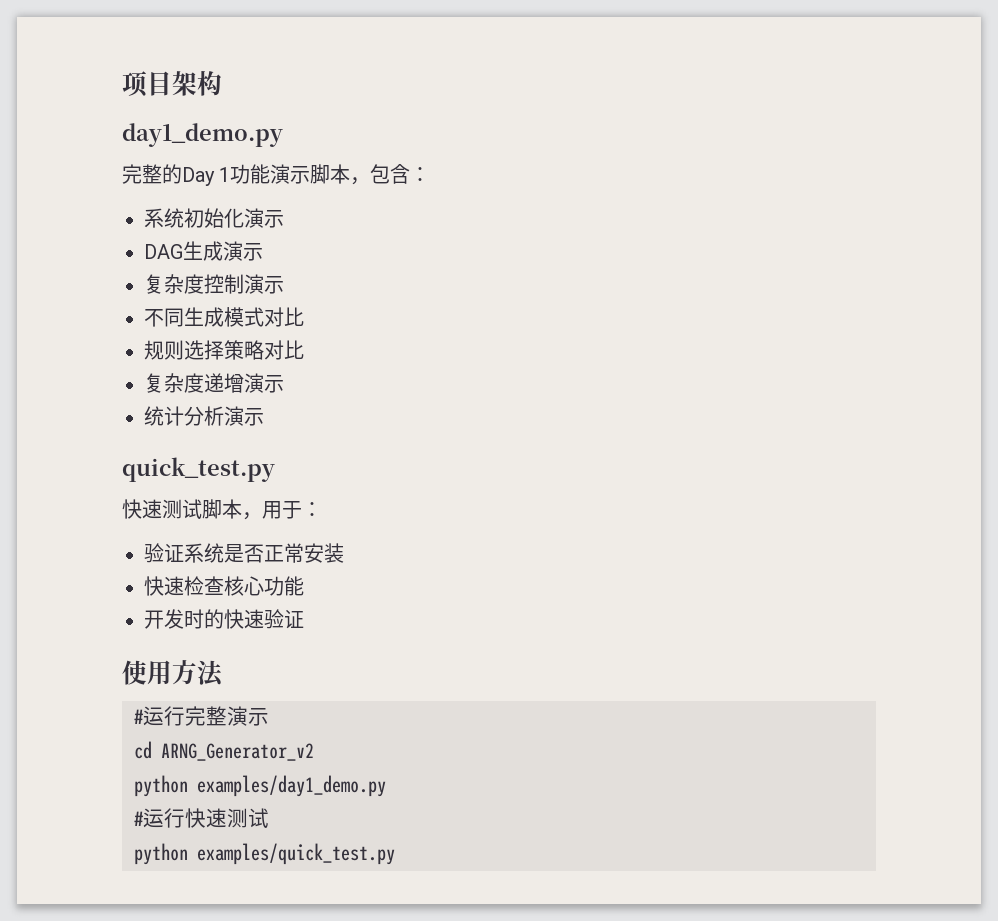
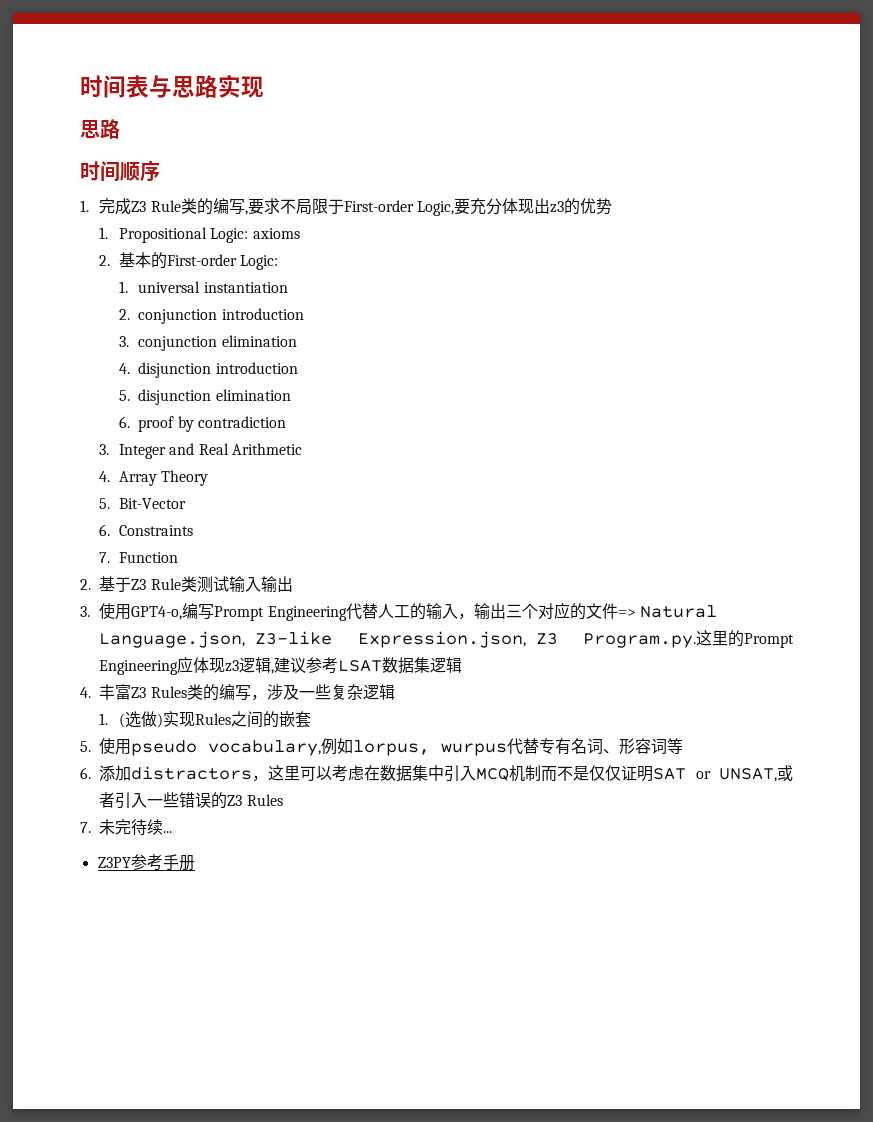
- 项目架构
- day1_demo.py
- 完整的Day 1功能演示脚本，包含：
- 系统初始化演示
- DAG生成演示
- 复杂度控制演示
- 不同生成模式对比
- 规则选择策略对比
- 复杂度递增演示
- 统计分析演示
- quick_test.py
- 快速测试脚本，用于：
- 验证系统是否正常安装
- 快速检查核心功能
- 开发时的快速验证
- 使用方法
- #运行完整演示
- cd ARNG_Generator_v2
- python examples/day1_demo.py
- #运行快速测试
- python examples/quick_test.py
+ 时间表与思路实现
+ 思路
+ 时间顺序
+ 1.完成Z3 Rule类的编写,要求不局限于First-order Logic,要充分体现出z3的优势
+ 1. Propositional Logic: axioms
+ 2.基本的First-order Logic:
+ 1. universal instantiation
+ 2. conjunction introduction
+ 3. conjunction elimination
+ 4. disjunction introduction
+ 5. disjunction elimination
+ 6. proof by contradiction
+ 3. Integer and Real Arithmetic
+ 4. Array Theory
+ 5. Bit-Vector
+ 6. Constraints
+ 7. Function
+ 2.基于Z3 Rule类测试输入输出
+ 3.使用GPT4-o,编写Prompt Engineering代替人工的输入，输出三个对应的文件=> Natural Language.json, Z3-like Expression.json, Z3 Program.py.这里的Prompt Engineering应体现z3逻辑,建议参考LSAT数据集逻辑
+ 4.丰富Z3 Rules类的编写，涉及一些复杂逻辑
+ 1. (选做)实现Rules之间的嵌套
+ 5.使用pseudo vocabulary,例如lorpus, wurpus代替专有名词、形容词等
+ 6.添加distractors，这里可以考虑在数据集中引入MCQ机制而不是仅仅证明SAT or UNSAT,或者引入一些错误的Z3 Rules
+ 7.未完待续...
+ Z3PY参考手册

